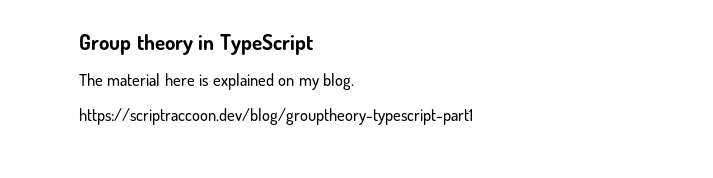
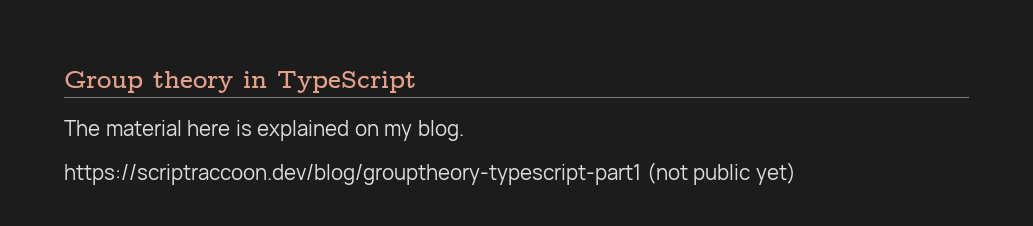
- https://scriptraccoon.dev/blog/grouptheory-typescript-part1
+ https://scriptraccoon.dev/blog/grouptheory-typescript-part1 (not public yet)

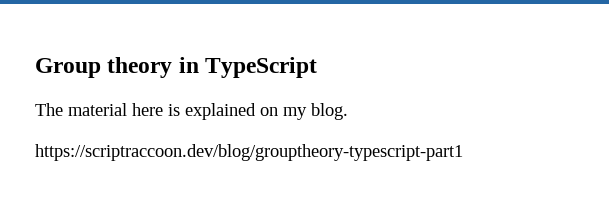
- https://scriptraccoon.dev/blog/grouptheory-typescript-part1 (not public yet)
+ https://scriptraccoon.dev/blog/grouptheory-typescript-part1

